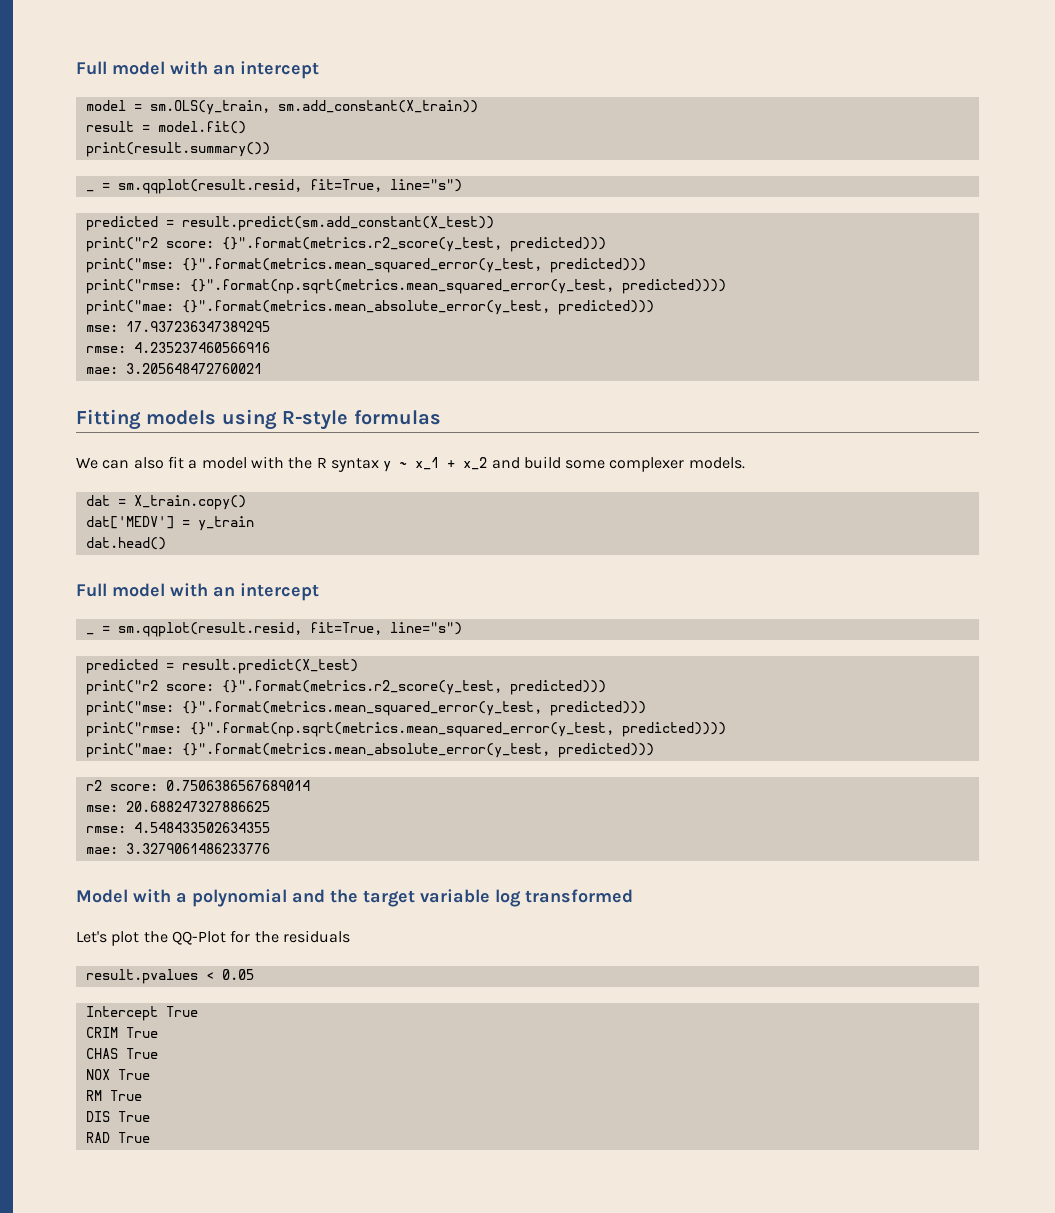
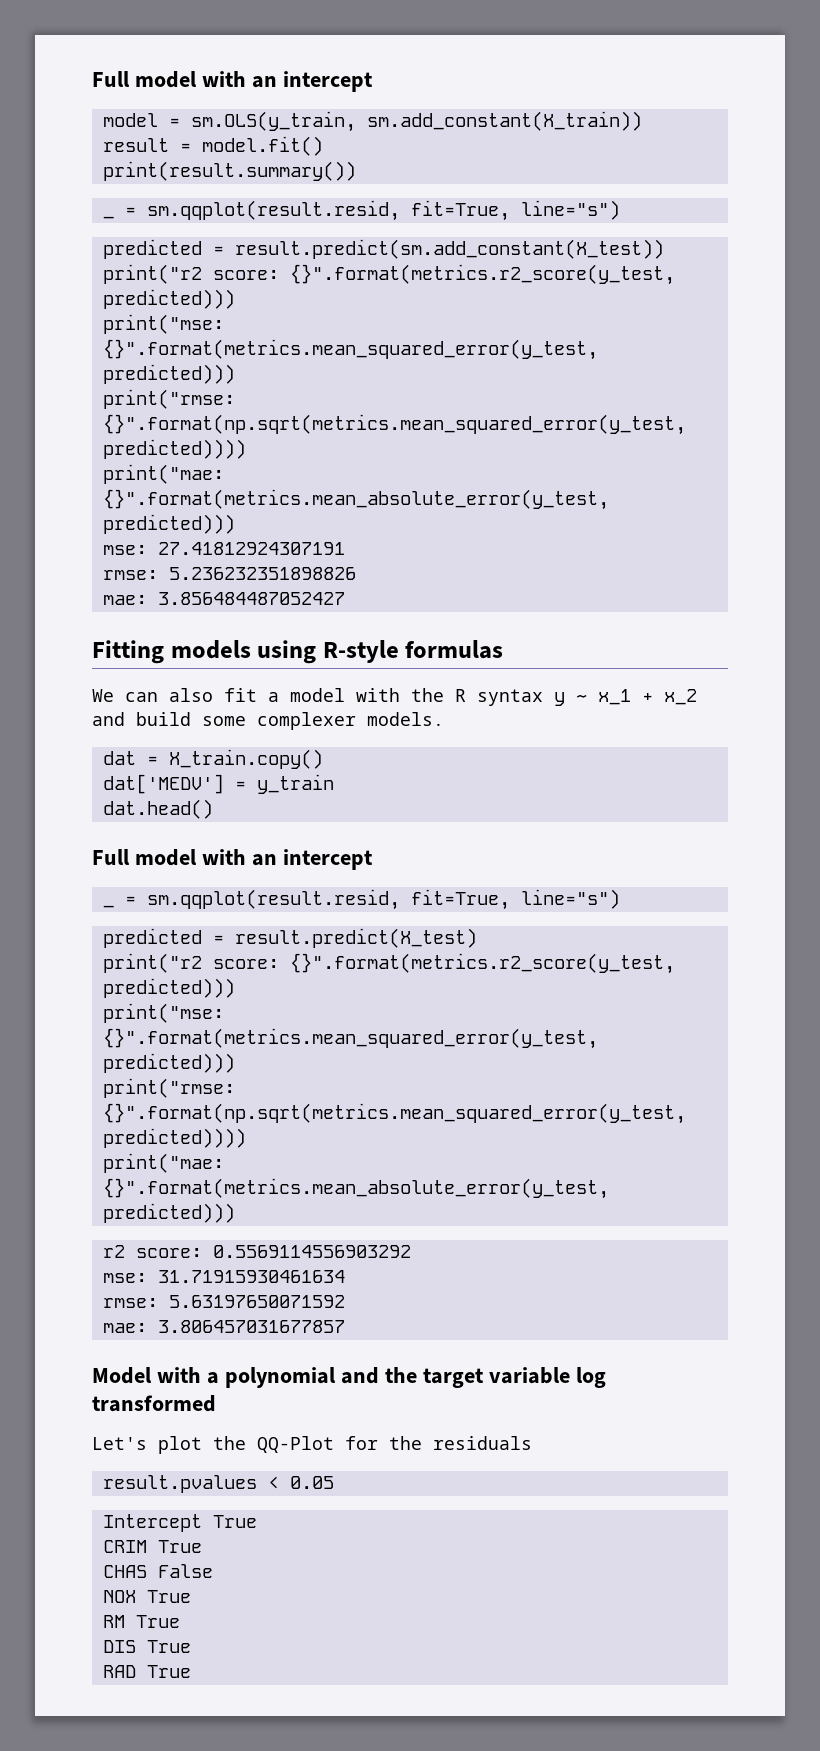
- mse: 17.937236347389295
- rmse: 4.235237460566916
- mae: 3.205648472760021
+ mse: 27.41812924307191
+ rmse: 5.236232351898826
+ mae: 3.856484487052427
- r2 score: 0.7506386567689014
- mse: 20.688247327886625
- rmse: 4.548433502634355
- mae: 3.3279061486233776
+ r2 score: 0.5569114556903292
+ mse: 31.71915930461634
+ rmse: 5.63197650071592
+ mae: 3.806457031677857
- CHAS True
+ CHAS False

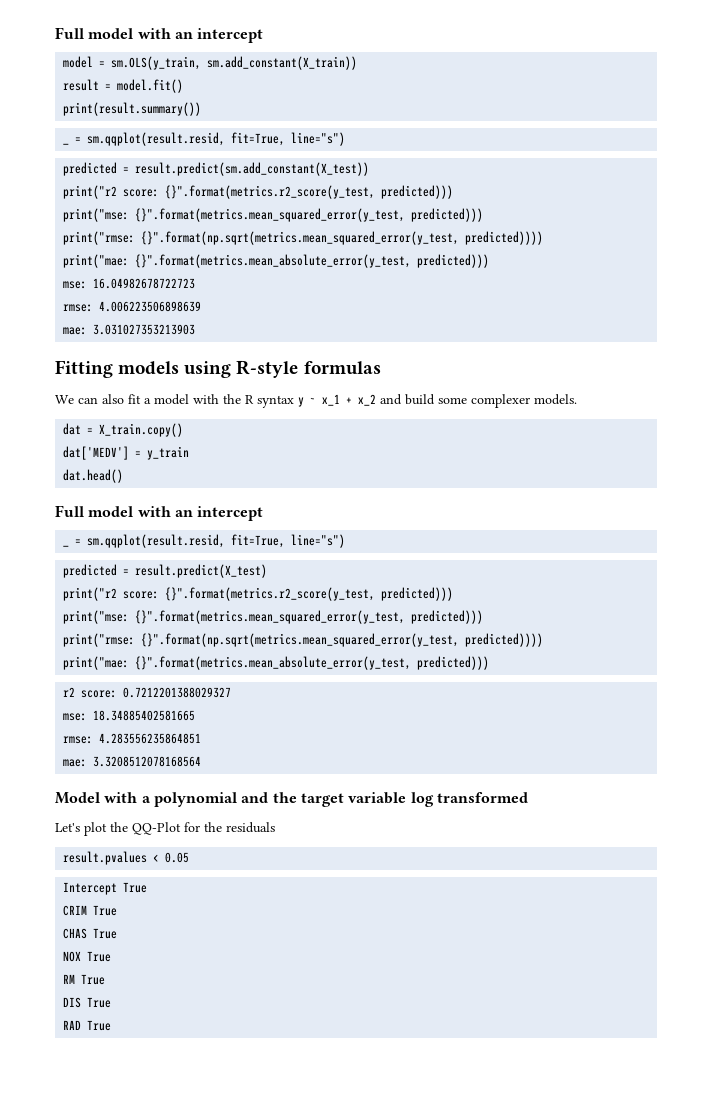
- mse: 27.41812924307191
- rmse: 5.236232351898826
- mae: 3.856484487052427
+ mse: 16.04982678722723
+ rmse: 4.006223506898639
+ mae: 3.031027353213903
- r2 score: 0.5569114556903292
- mse: 31.71915930461634
- rmse: 5.63197650071592
- mae: 3.806457031677857
+ r2 score: 0.7212201388029327
+ mse: 18.34885402581665
+ rmse: 4.283556235864851
+ mae: 3.3208512078168564
- CHAS False
+ CHAS True

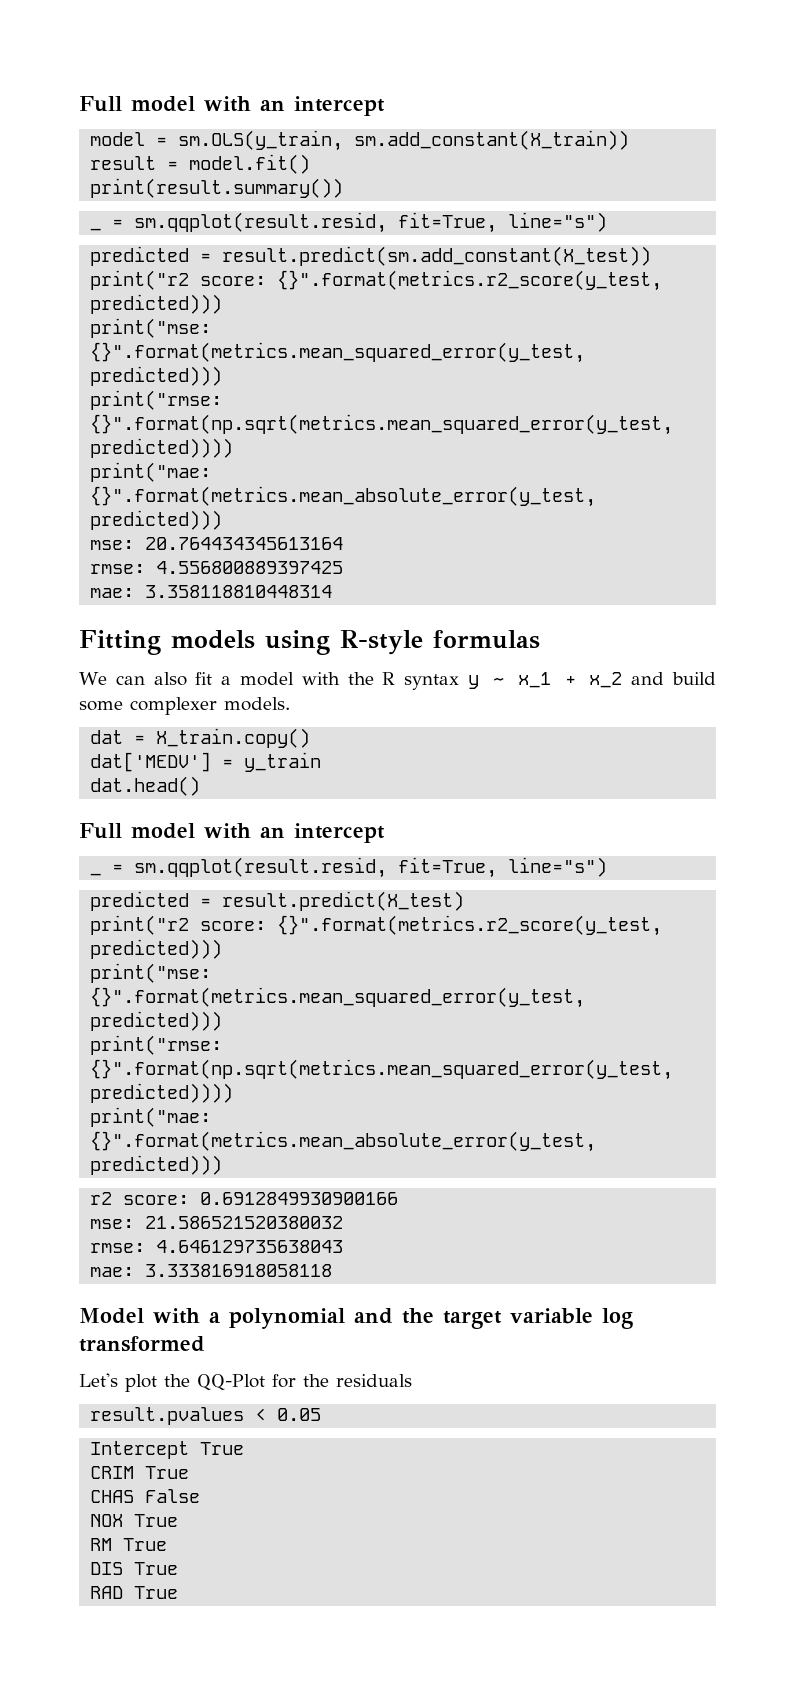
- mse: 16.04982678722723
- rmse: 4.006223506898639
- mae: 3.031027353213903
+ mse: 20.764434345613164
+ rmse: 4.556800889397425
+ mae: 3.358118810448314
- r2 score: 0.7212201388029327
- mse: 18.34885402581665
- rmse: 4.283556235864851
- mae: 3.3208512078168564
+ r2 score: 0.6912849930900166
+ mse: 21.586521520380032
+ rmse: 4.646129735638043
+ mae: 3.333816918058118
- CHAS True
+ CHAS False

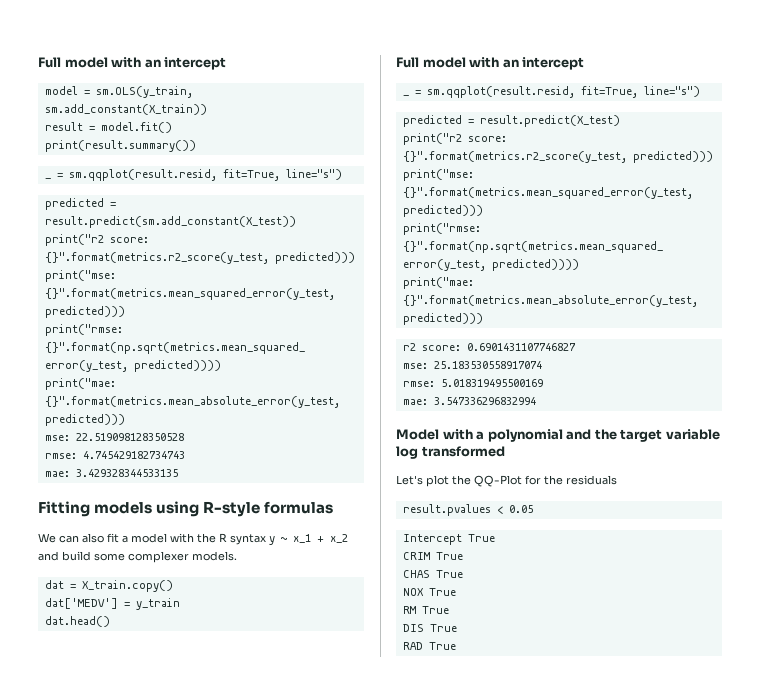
- mse: 20.764434345613164
- rmse: 4.556800889397425
- mae: 3.358118810448314
+ mse: 22.519098128350528
+ rmse: 4.745429182734743
+ mae: 3.429328344533135
- r2 score: 0.6912849930900166
- mse: 21.586521520380032
- rmse: 4.646129735638043
- mae: 3.333816918058118
+ r2 score: 0.6901431107746827
+ mse: 25.183530558917074
+ rmse: 5.018319495500169
+ mae: 3.547336296832994
- CHAS False
+ CHAS True

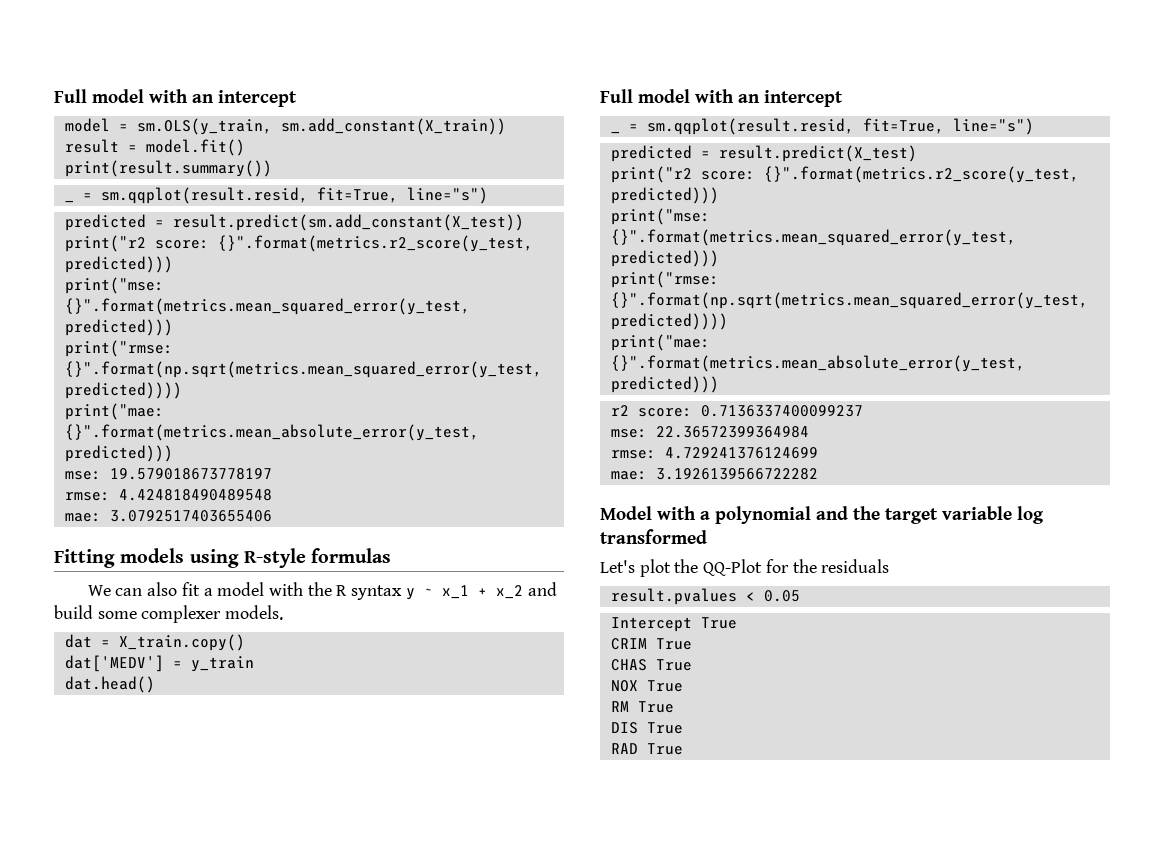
- mse: 22.519098128350528
- rmse: 4.745429182734743
- mae: 3.429328344533135
+ mse: 19.579018673778197
+ rmse: 4.424818490489548
+ mae: 3.0792517403655406
- r2 score: 0.6901431107746827
- mse: 25.183530558917074
- rmse: 5.018319495500169
- mae: 3.547336296832994
+ r2 score: 0.7136337400099237
+ mse: 22.36572399364984
+ rmse: 4.729241376124699
+ mae: 3.1926139566722282

